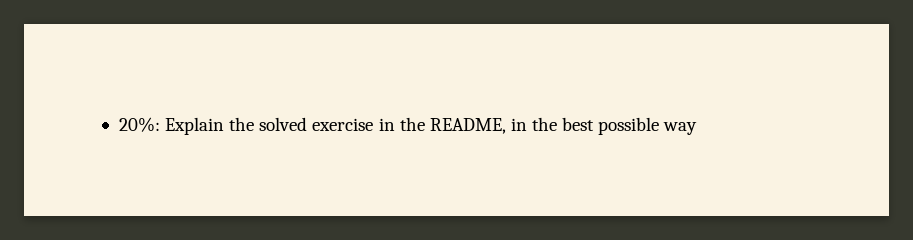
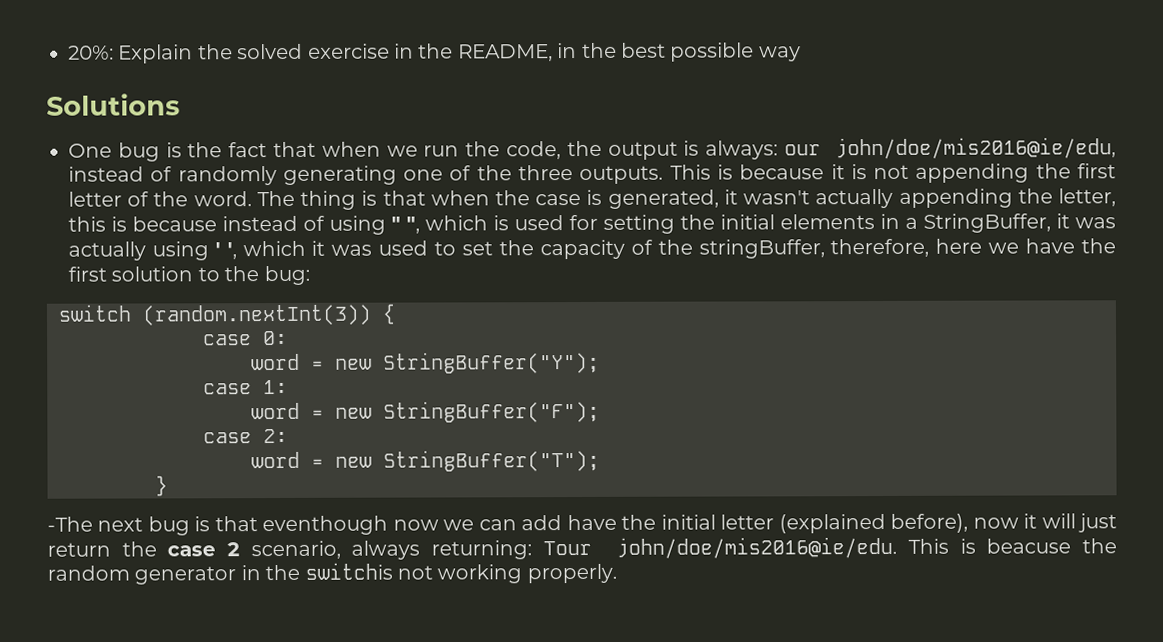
+ Solutions
+ One bug is the fact that when we run the code, the output is always: our john/doe/mis2016@ie/edu, instead of randomly generating one of the three outputs. This is because it is not appending the first letter of the word. The thing is that when the case is generated, it wasn't actually appending the letter, this is because instead of using " ", which is used for setting the initial elements in a StringBuffer, it was actually using ' ', which it was used to set the capacity of the stringBuffer, therefore, here we have the first solution to the bug:
+ switch (random.nextInt(3)) {
+ case 0:
+ word = new StringBuffer("Y");
+ case 1:
+ word = new StringBuffer("F");
+ case 2:
+ word = new StringBuffer("T");
+ }
+ -The next bug is that eventhough now we can add have the initial letter (explained before), now it will just return the case 2 scenario, always returning: Tour john/doe/mis2016@ie/edu. This is beacuse the random generator in the switchis not working properly.

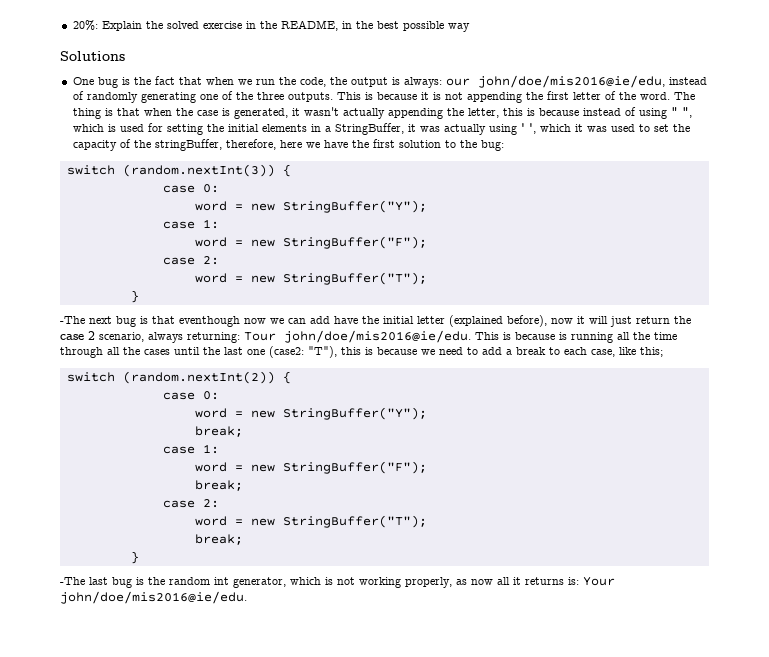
- This is beacuse the random generator in the switchis not working properly.
+ This is because is running all the time through all the cases until the last one (case2: "T"), this is because we need to add a break to each case, like this;
+ switch (random.nextInt(2)) {
+ case 0:
+ word = new StringBuffer("Y");
+ break;
+ case 1:
+ word = new StringBuffer("F");
+ break;
+ case 2:
+ word = new StringBuffer("T");
+ break;
+ }
+ -The last bug is the random int generator, which is not working properly, as now all it returns is: Your john/doe/mis2016@ie/edu.

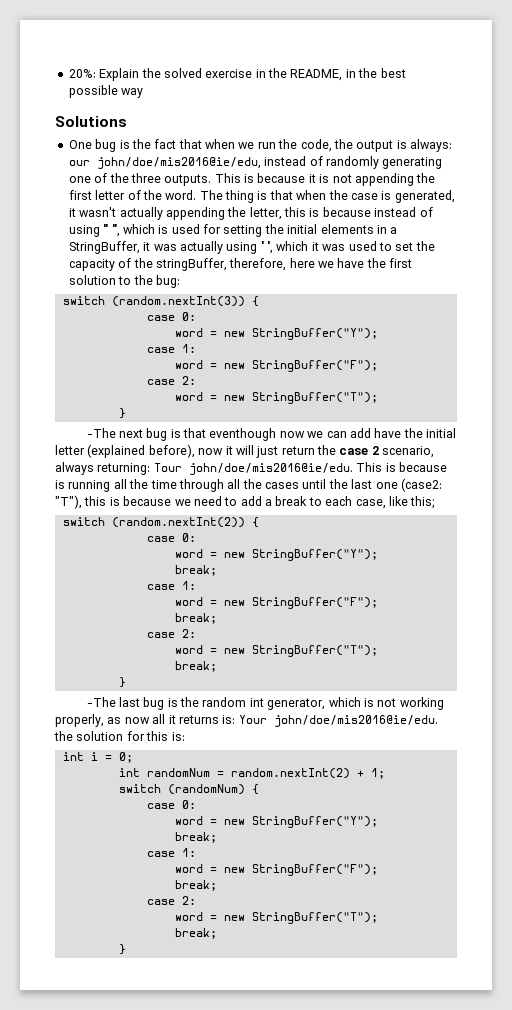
- -The last bug is the random int generator, which is not working properly, as now all it returns is: Your john/doe/mis2016@ie/edu.
+ -The last bug is the random int generator, which is not working properly, as now all it returns is: Your john/doe/mis2016@ie/edu. the solution for this is:
+ int i = 0;
+ int randomNum = random.nextInt(2) + 1;
+ switch (randomNum) {
+ case 0:
+ word = new StringBuffer("Y");
+ break;
+ case 1:
+ word = new StringBuffer("F");
+ break;
+ case 2:
+ word = new StringBuffer("T");
+ break;
+ }

